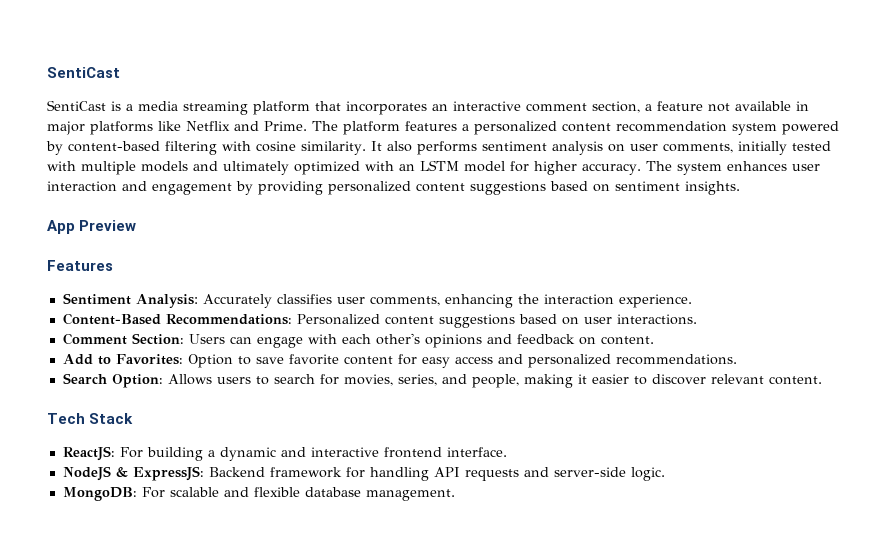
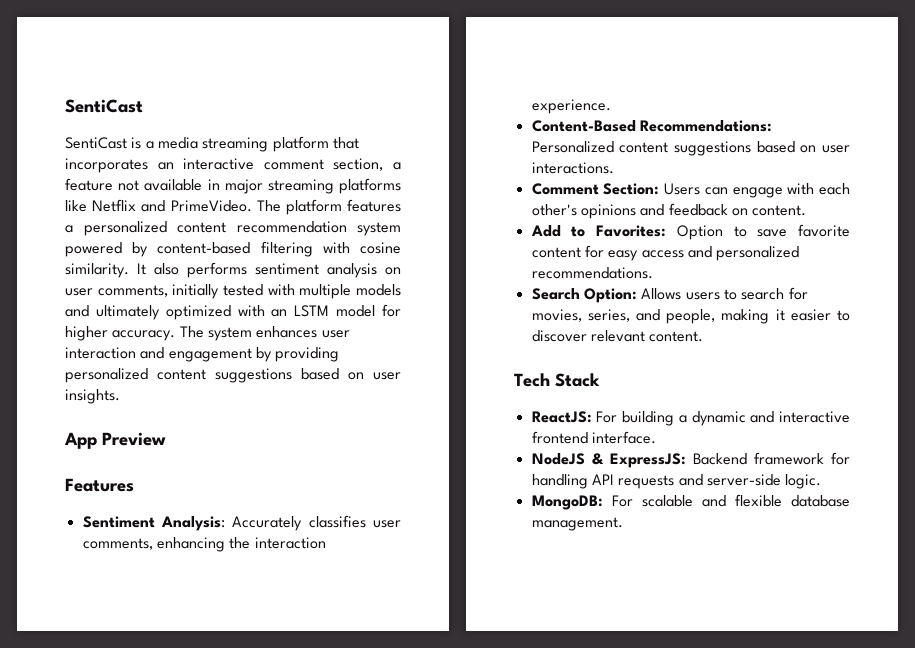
- SentiCast is a media streaming platform that incorporates an interactive comment section, a feature not available in major platforms like Netflix and Prime.
+ SentiCast is a media streaming platform that incorporates an interactive comment section, a feature not available in major streaming platforms like Netflix and PrimeVideo.
- The system enhances user interaction and engagement by providing personalized content suggestions based on sentiment insights.
+ The system enhances user interaction and engagement by providing personalized content suggestions based on user insights.

